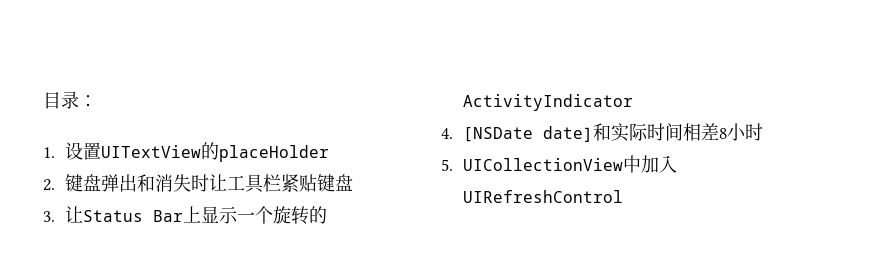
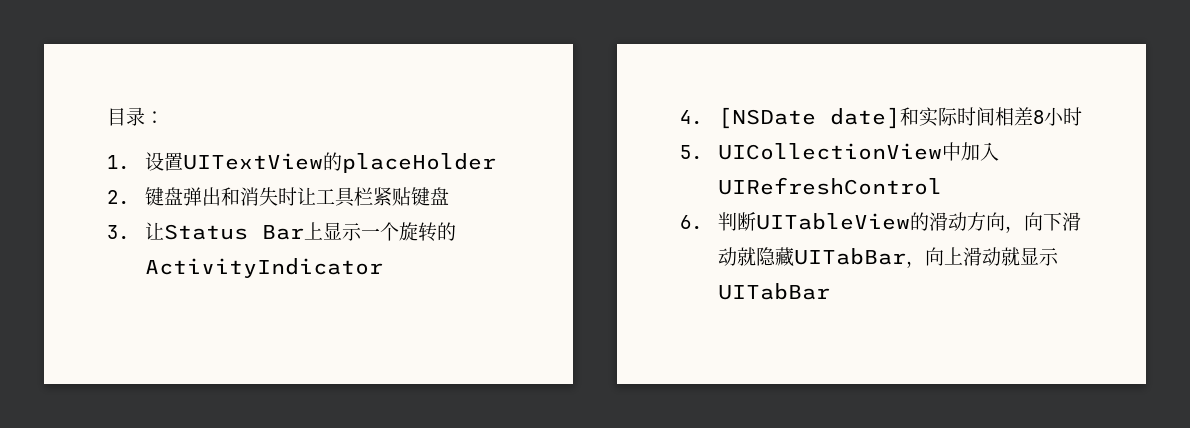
+ 6.判断UITableView的滑动方向，向下滑动就隐藏UITabBar，向上滑动就显示UITabBar

